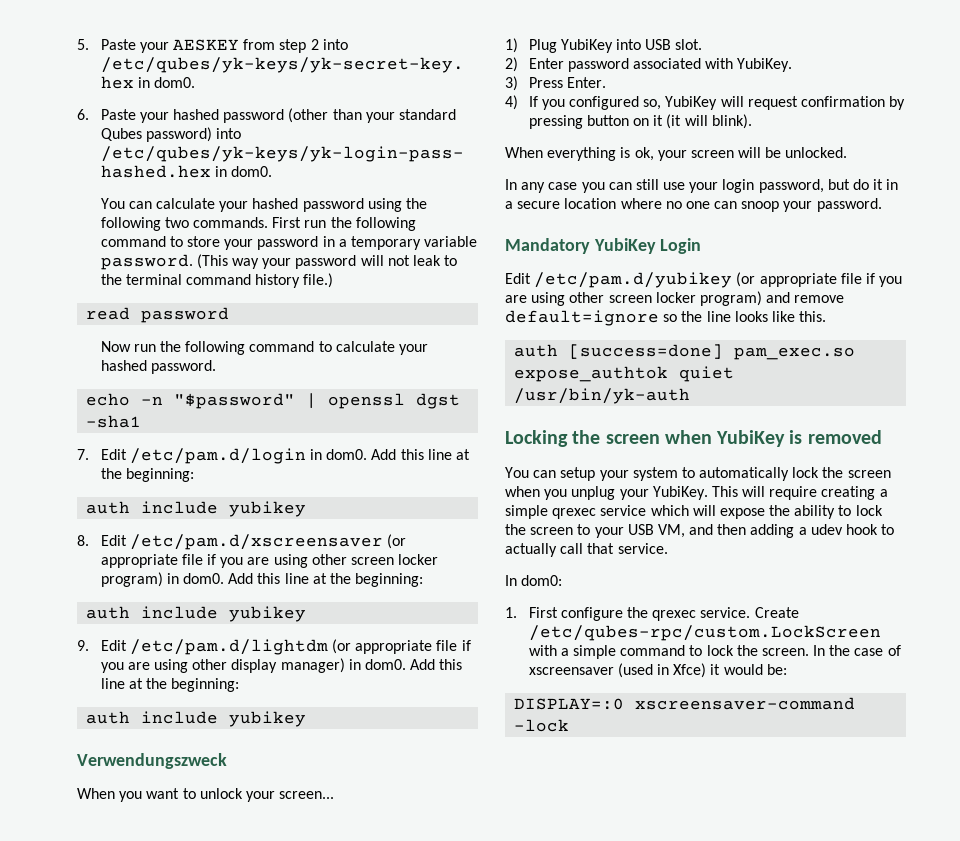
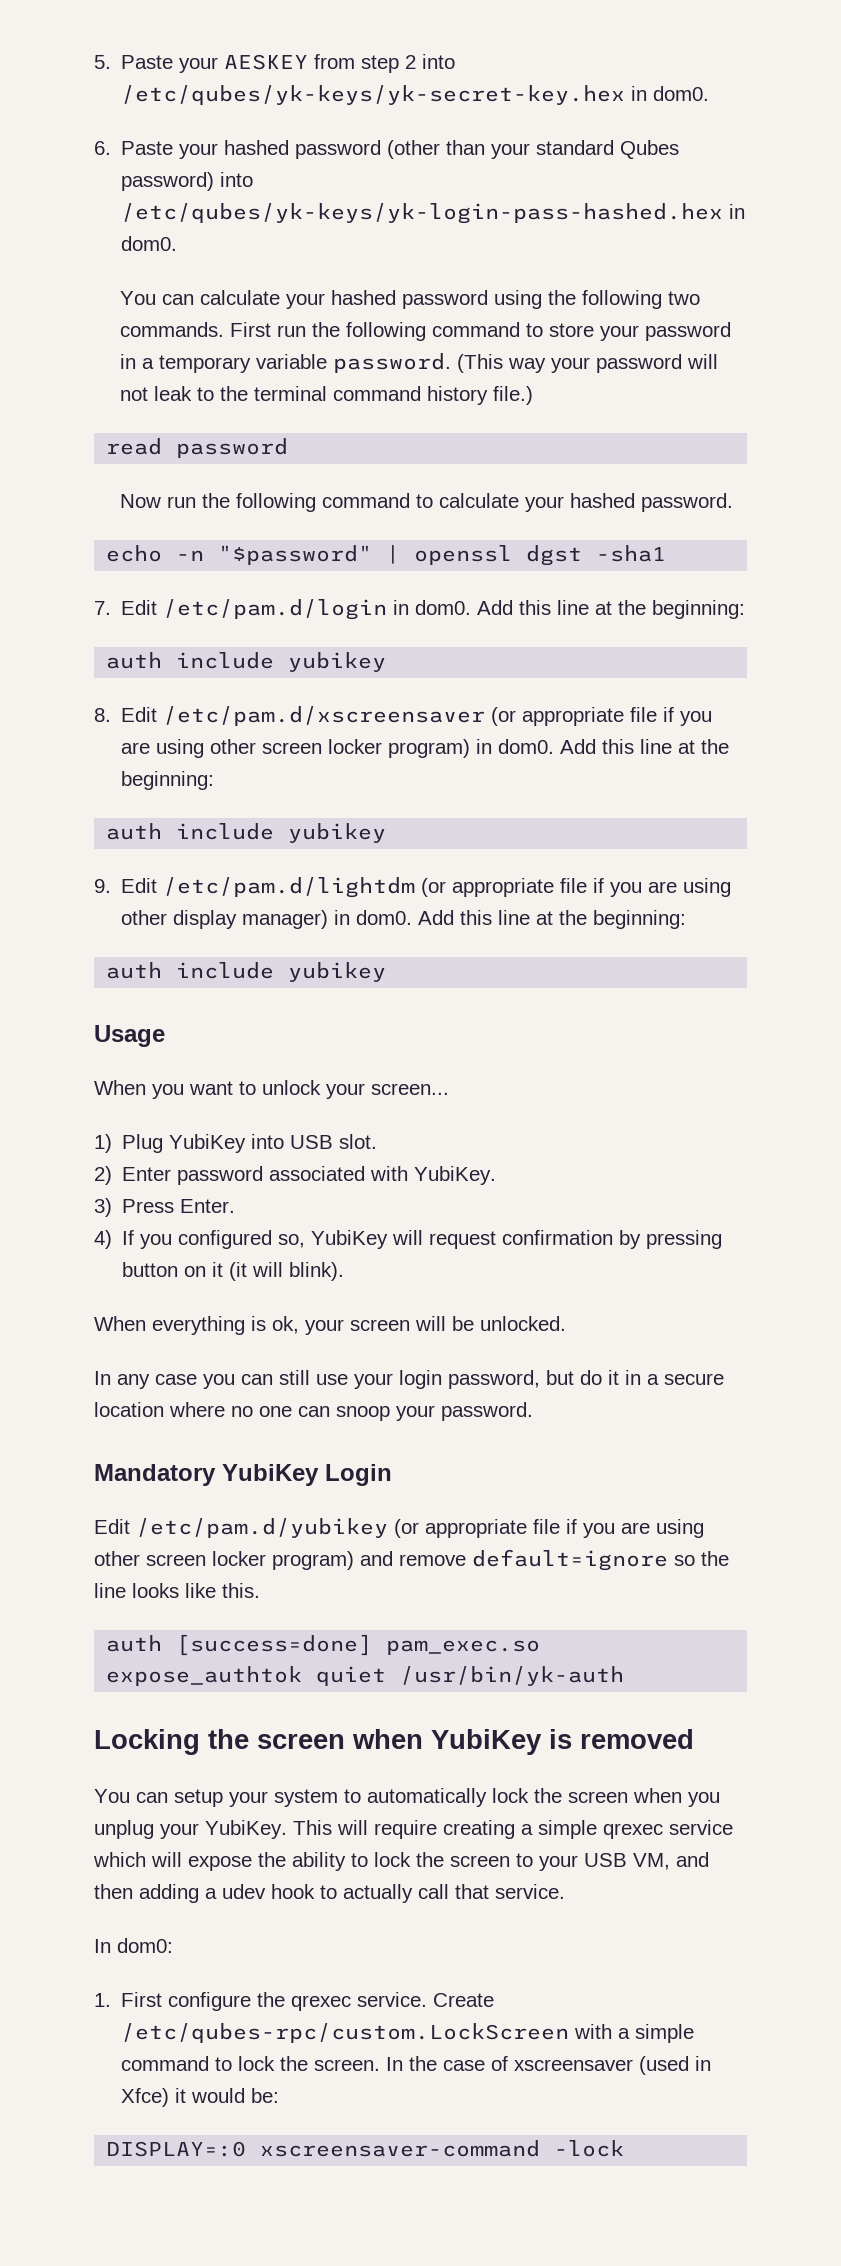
- Verwendungszweck
+ Usage

